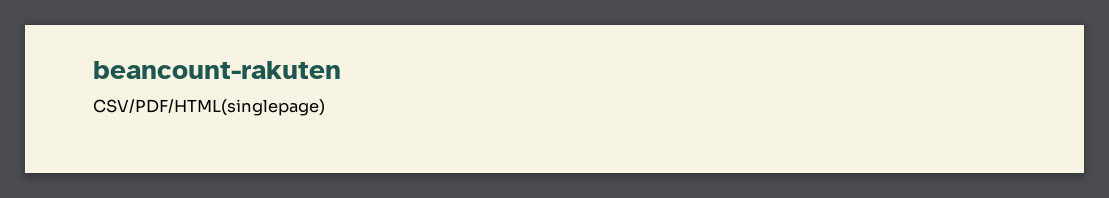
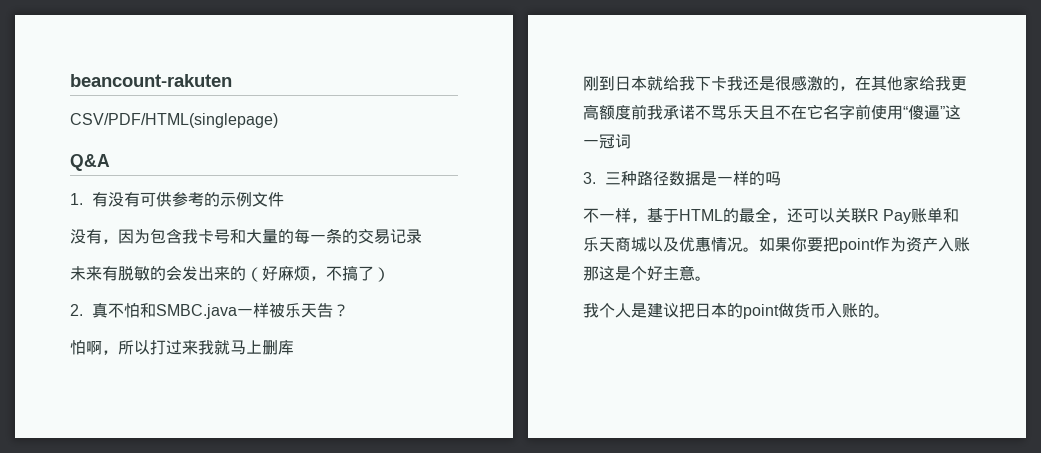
+ Q&A
+ 1.有没有可供参考的示例文件
+ 没有，因为包含我卡号和大量的每一条的交易记录
+ 未来有脱敏的会发出来的（好麻烦，不搞了）
+ 2.真不怕和SMBC.java一样被乐天告？
+ 怕啊，所以打过来我就马上删库
+ 刚到日本就给我下卡我还是很感激的，在其他家给我更高额度前我承诺不骂乐天且不在它名字前使用“傻逼”这一冠词
+ 3.三种路径数据是一样的吗
+ 不一样，基于HTML的最全，还可以关联R Pay账单和乐天商城以及优惠情况。如果你要把point作为资产入账那这是个好主意。
+ 我个人是建议把日本的point做货币入账的。

